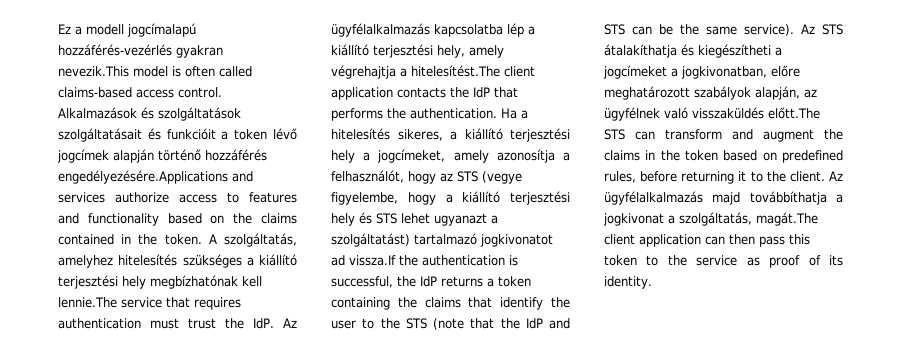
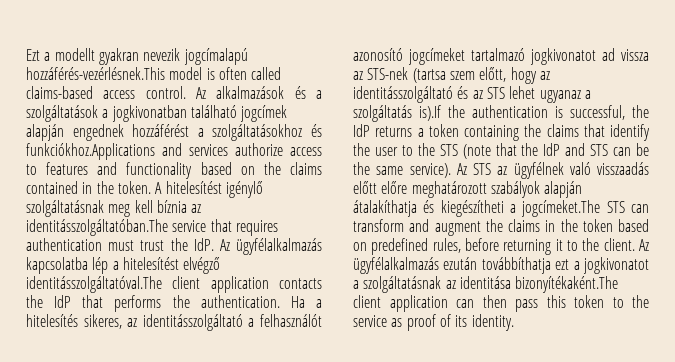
- Ez a modell jogcímalapú hozzáférés-vezérlés gyakran nevezik.This model is often called claims-based access control.
+ Ezt a modellt gyakran nevezik jogcímalapú hozzáférés-vezérlésnek.This model is often called claims-based access control.
- Alkalmazások és szolgáltatások szolgáltatásait és funkcióit a token lévő jogcímek alapján történő hozzáférés engedélyezésére.Applications and services authorize access to features and functionality based on the claims contained in the token.
+ Az alkalmazások és a szolgáltatások a jogkivonatban található jogcímek alapján engednek hozzáférést a szolgáltatásokhoz és funkciókhoz.Applications and services authorize access to features and functionality based on the claims contained in the token.
- A szolgáltatás, amelyhez hitelesítés szükséges a kiállító terjesztési hely megbízhatónak kell lennie.The service that requires authentication must trust the IdP. Az ügyfélalkalmazás kapcsolatba lép a kiállító terjesztési hely, amely végrehajtja a hitelesítést.The client application contacts the IdP that performs the authentication.
+ A hitelesítést igénylő szolgáltatásnak meg kell bíznia az identitásszolgáltatóban.The service that requires authentication must trust the IdP. Az ügyfélalkalmazás kapcsolatba lép a hitelesítést elvégző identitásszolgáltatóval.The client application contacts the IdP that performs the authentication.
- Ha a hitelesítés sikeres, a kiállító terjesztési hely a jogcímeket, amely azonosítja a felhasználót, hogy az STS (vegye figyelembe, hogy a kiállító terjesztési hely és STS lehet ugyanazt a szolgáltatást) tartalmazó jogkivonatot ad vissza.If the authentication is successful, the IdP returns a token containing the claims that identify the user to the STS (note that the IdP and STS can be the same service).
+ Ha a hitelesítés sikeres, az identitásszolgáltató a felhasználót azonosító jogcímeket tartalmazó jogkivonatot ad vissza az STS-nek (tartsa szem előtt, hogy az identitásszolgáltató és az STS lehet ugyanaz a szolgáltatás is).If the authentication is successful, the IdP returns a token containing the claims that identify the user to the STS (note that the IdP and STS can be the same service).
- Az STS átalakíthatja és kiegészítheti a jogcímeket a jogkivonatban, előre meghatározott szabályok alapján, az ügyfélnek való visszaküldés előtt.The STS can transform and augment the claims in the token based on predefined rules, before returning it to the client.
+ Az STS az ügyfélnek való visszaadás előtt előre meghatározott szabályok alapján átalakíthatja és kiegészítheti a jogcímeket.The STS can transform and augment the claims in the token based on predefined rules, before returning it to the client.
- Az ügyfélalkalmazás majd továbbíthatja a jogkivonat a szolgáltatás, magát.The client application can then pass this token to the service as proof of its identity.
+ Az ügyfélalkalmazás ezután továbbíthatja ezt a jogkivonatot a szolgáltatásnak az identitása bizonyítékaként.The client application can then pass this token to the service as proof of its identity.

